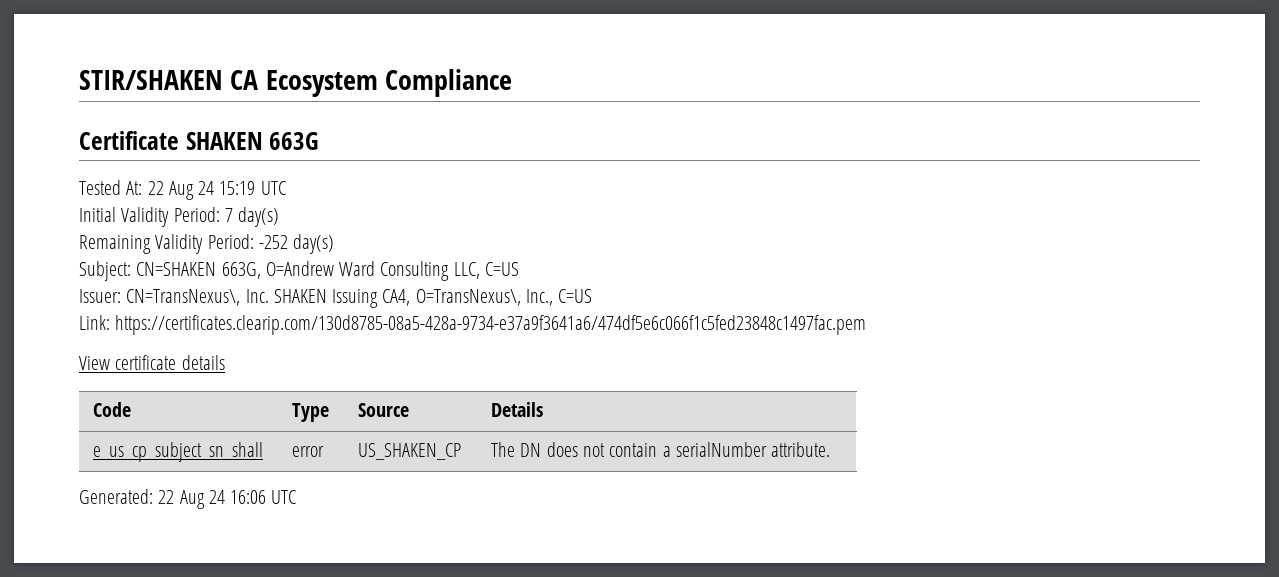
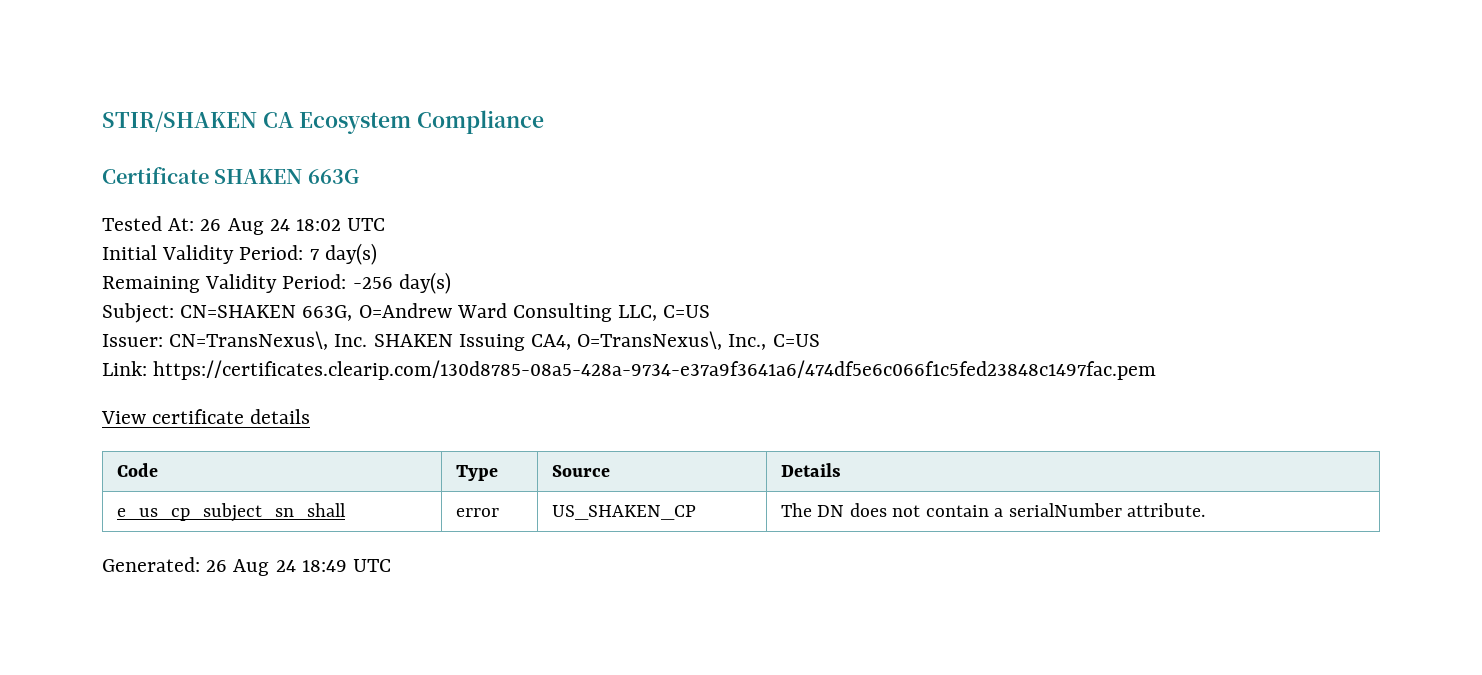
- Tested At: 22 Aug 24 15:19 UTC
+ Tested At: 26 Aug 24 18:02 UTC
- Remaining Validity Period: -252 day(s)
+ Remaining Validity Period: -256 day(s)
- Generated: 22 Aug 24 16:06 UTC
+ Generated: 26 Aug 24 18:49 UTC

